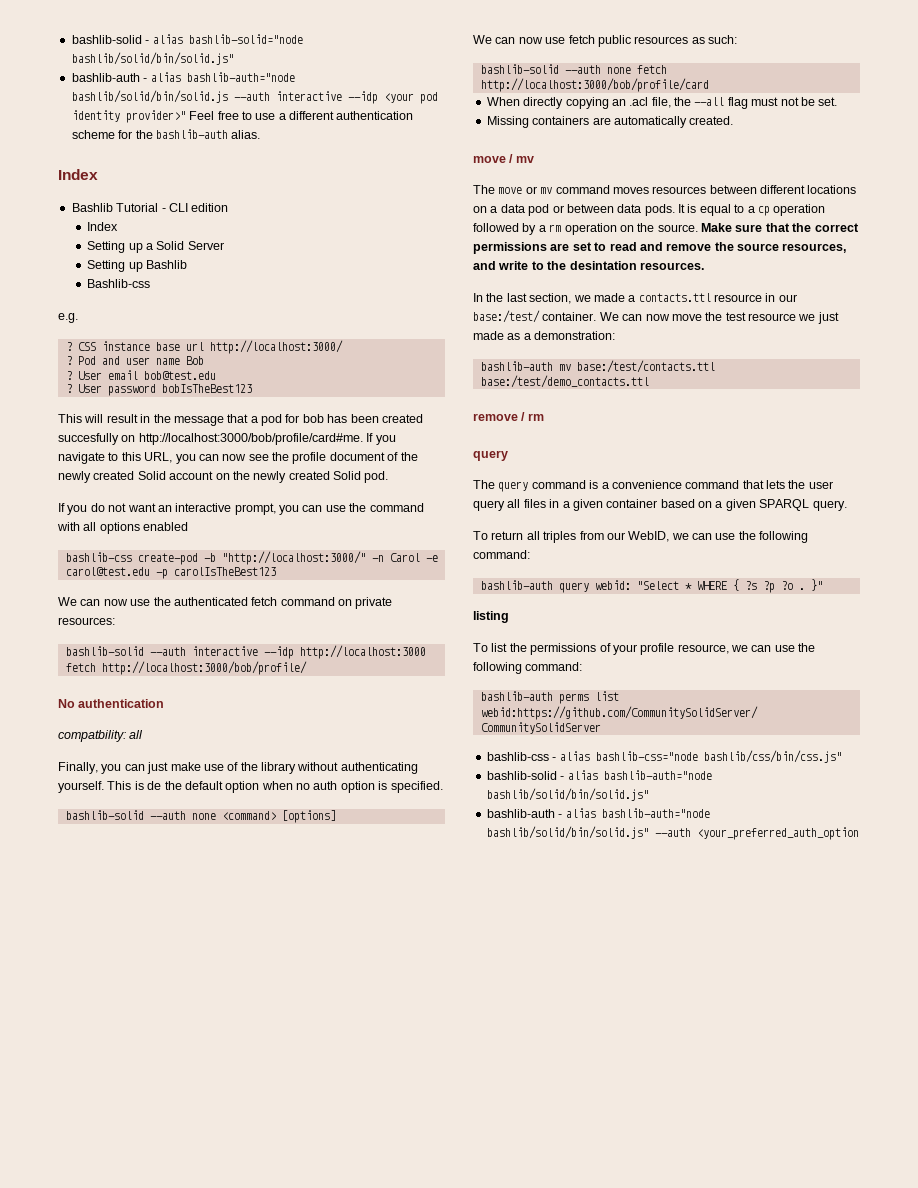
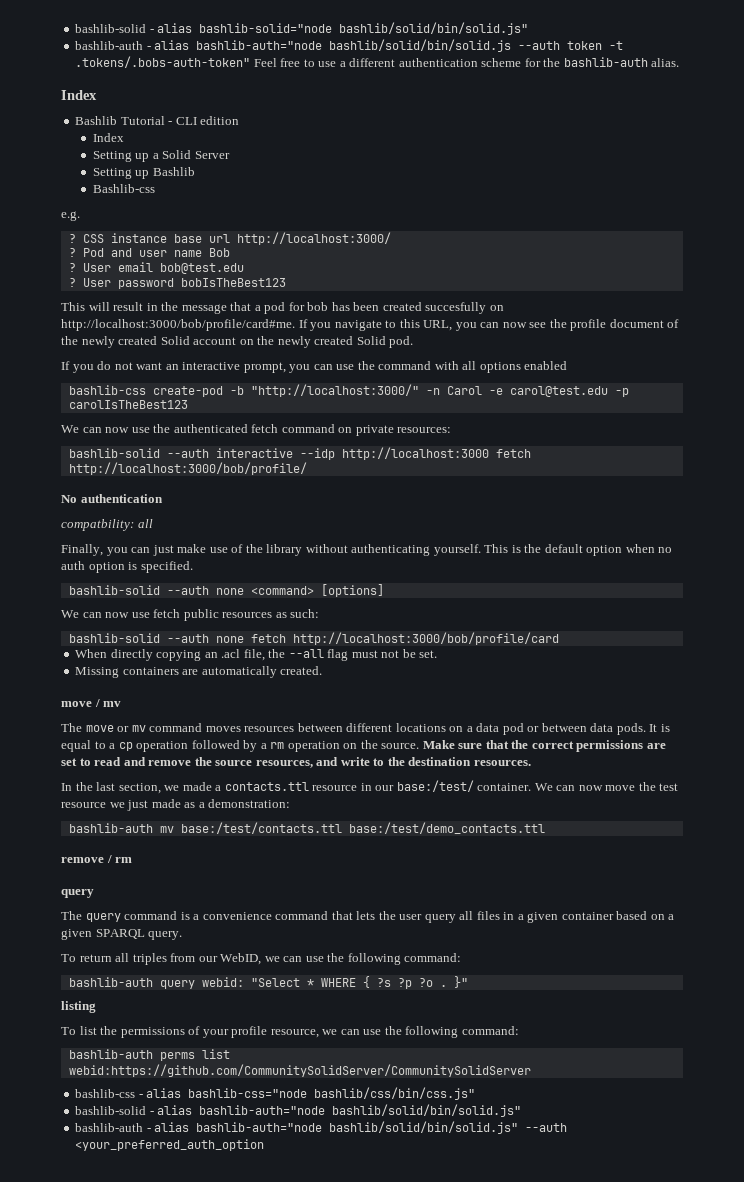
- bashlib-auth - alias bashlib-auth="node bashlib/solid/bin/solid.js --auth interactive --idp <your pod identity provider>" Feel free to use a different authentication scheme for the bashlib-auth alias.
+ bashlib-auth - alias bashlib-auth="node bashlib/solid/bin/solid.js --auth token -t .tokens/.bobs-auth-token" Feel free to use a different authentication scheme for the bashlib-auth alias.
- This is de the default option when no auth option is specified.
+ This is the default option when no auth option is specified.
- Make sure that the correct permissions are set to read and remove the source resources, and write to the desintation resources.
+ Make sure that the correct permissions are set to read and remove the source resources, and write to the destination resources.

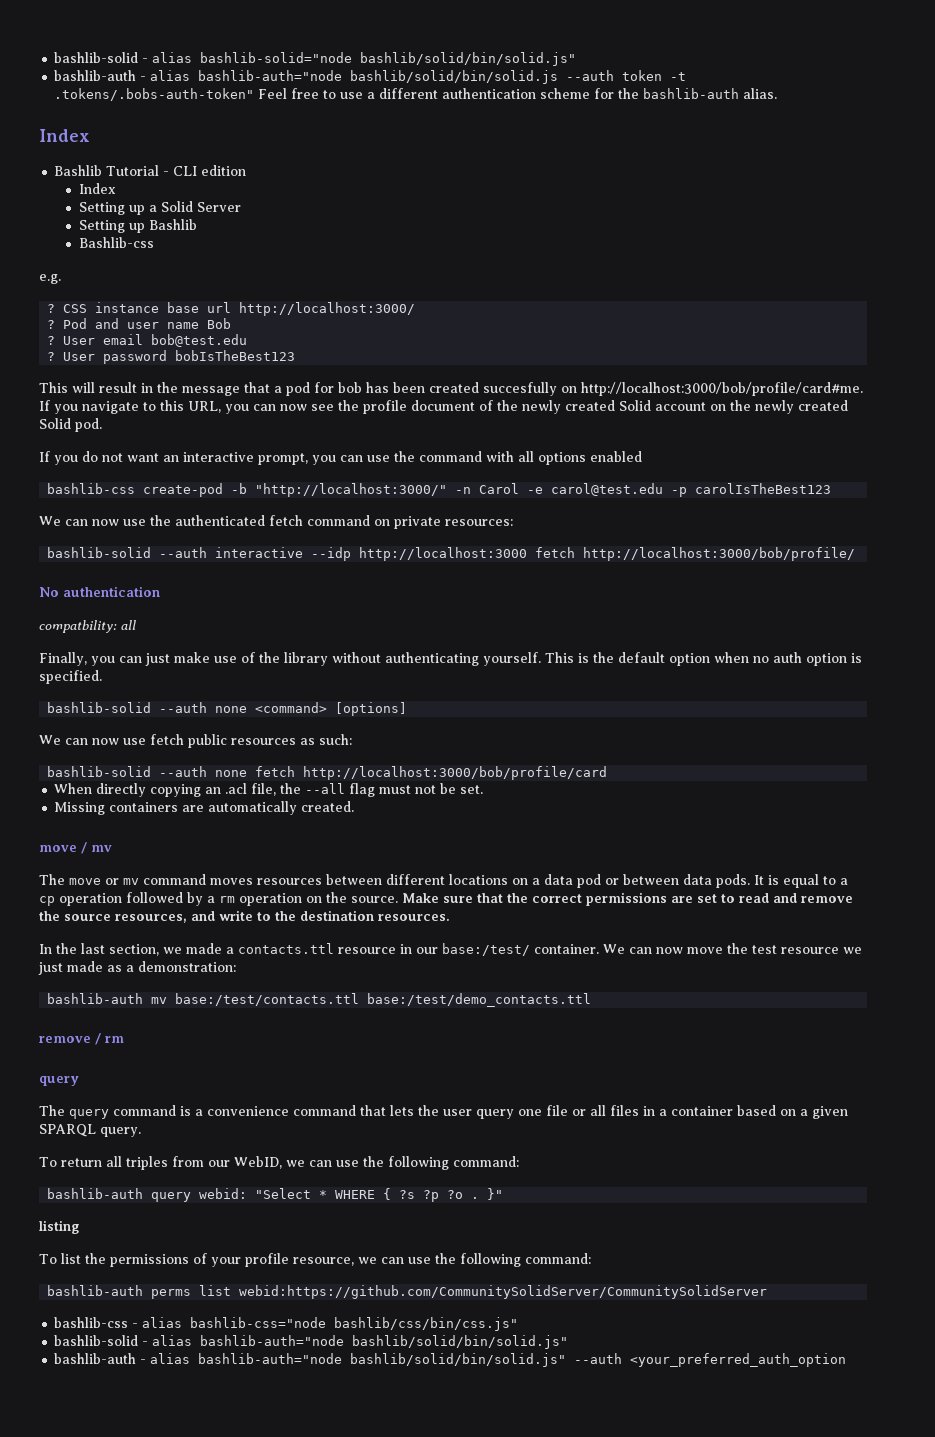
- The query command is a convenience command that lets the user query all files in a given container based on a given SPARQL query.
+ The query command is a convenience command that lets the user query one file or all files in a container based on a given SPARQL query.

